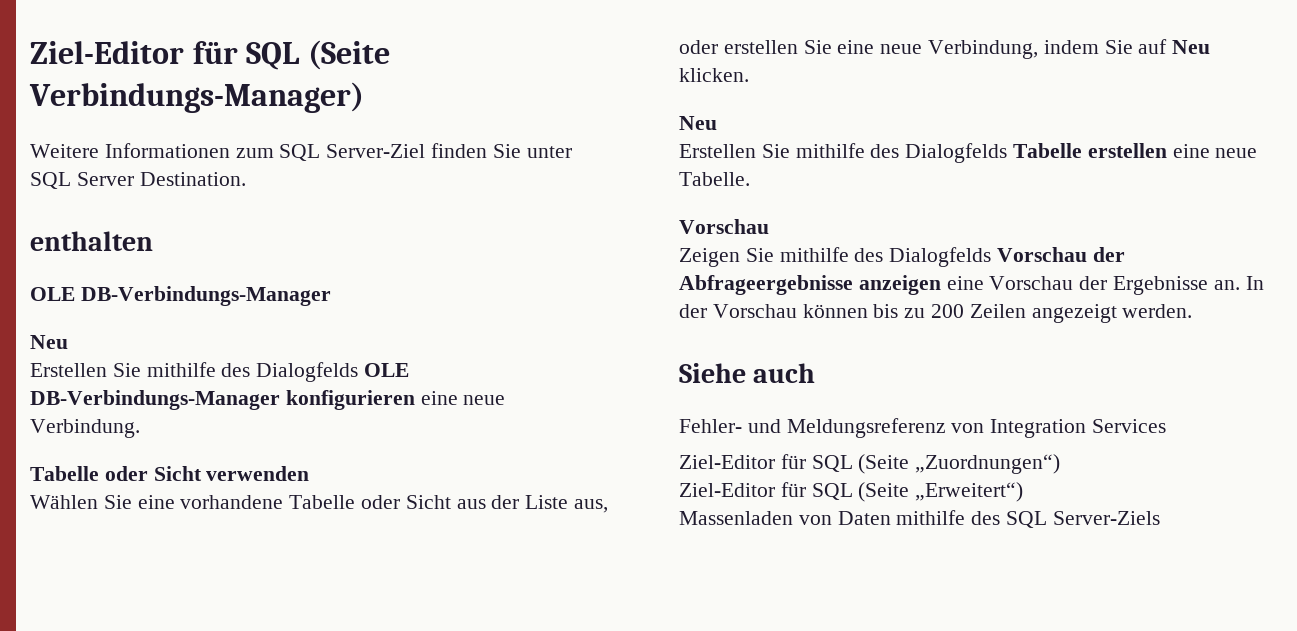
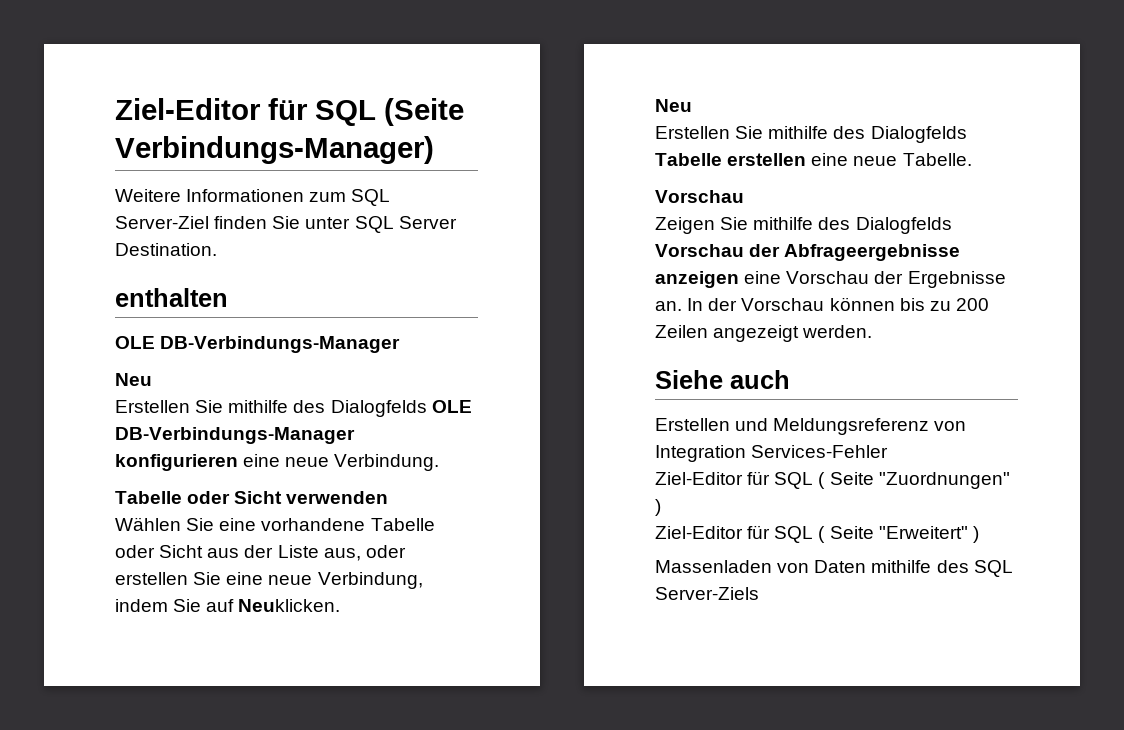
- Wählen Sie eine vorhandene Tabelle oder Sicht aus der Liste aus, oder erstellen Sie eine neue Verbindung, indem Sie auf Neu klicken.
+ Wählen Sie eine vorhandene Tabelle oder Sicht aus der Liste aus, oder erstellen Sie eine neue Verbindung, indem Sie auf Neuklicken.
- Fehler- und Meldungsreferenz von Integration Services
- Ziel-Editor für SQL (Seite „Zuordnungen“)
- Ziel-Editor für SQL (Seite „Erweitert“)
+ Erstellen und Meldungsreferenz von Integration Services-Fehler
+ Ziel-Editor für SQL ( Seite "Zuordnungen" )
+ Ziel-Editor für SQL ( Seite "Erweitert" )

